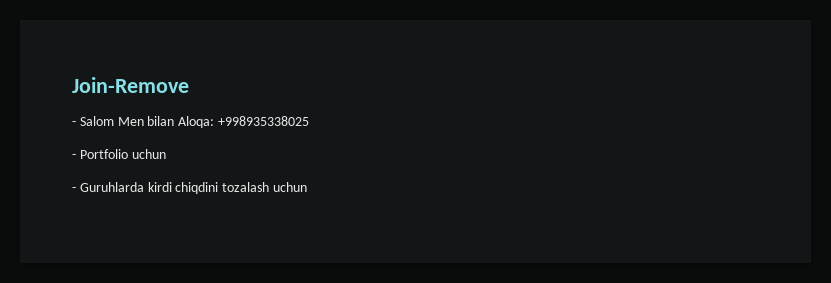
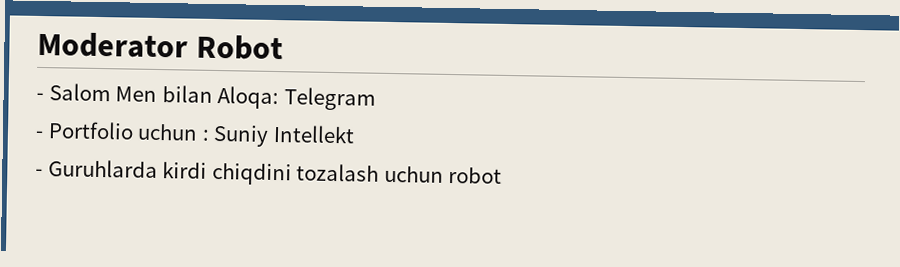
- Join-Remove
+ Moderator Robot
- - Salom Men bilan Aloqa: +998935338025
+ - Salom Men bilan Aloqa: Telegram
- - Portfolio uchun
+ - Portfolio uchun : Suniy Intellekt
- - Guruhlarda kirdi chiqdini tozalash uchun
+ - Guruhlarda kirdi chiqdini tozalash uchun robot

